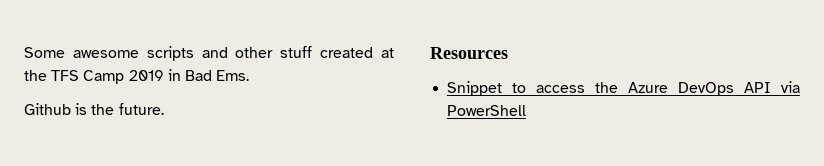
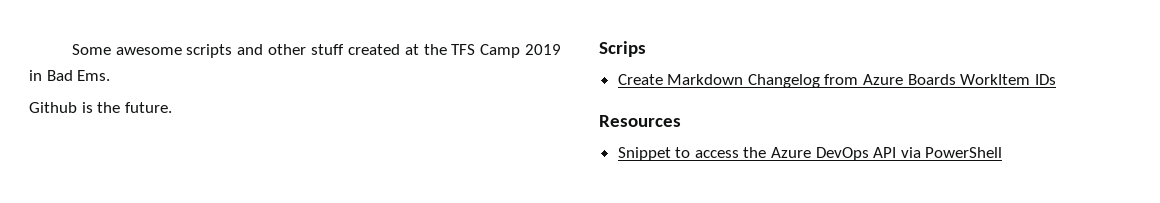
+ Scrips
+ Create Markdown Changelog from Azure Boards WorkItem IDs

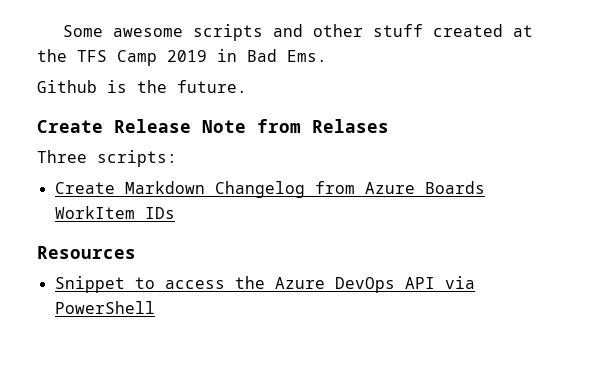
- Scrips
+ Create Release Note from Relases
+ Three scripts:

